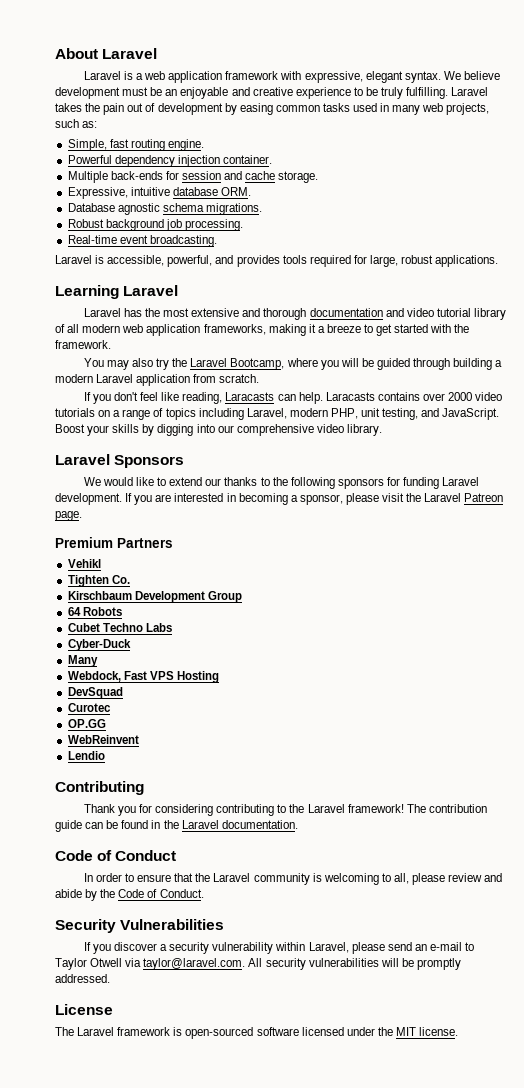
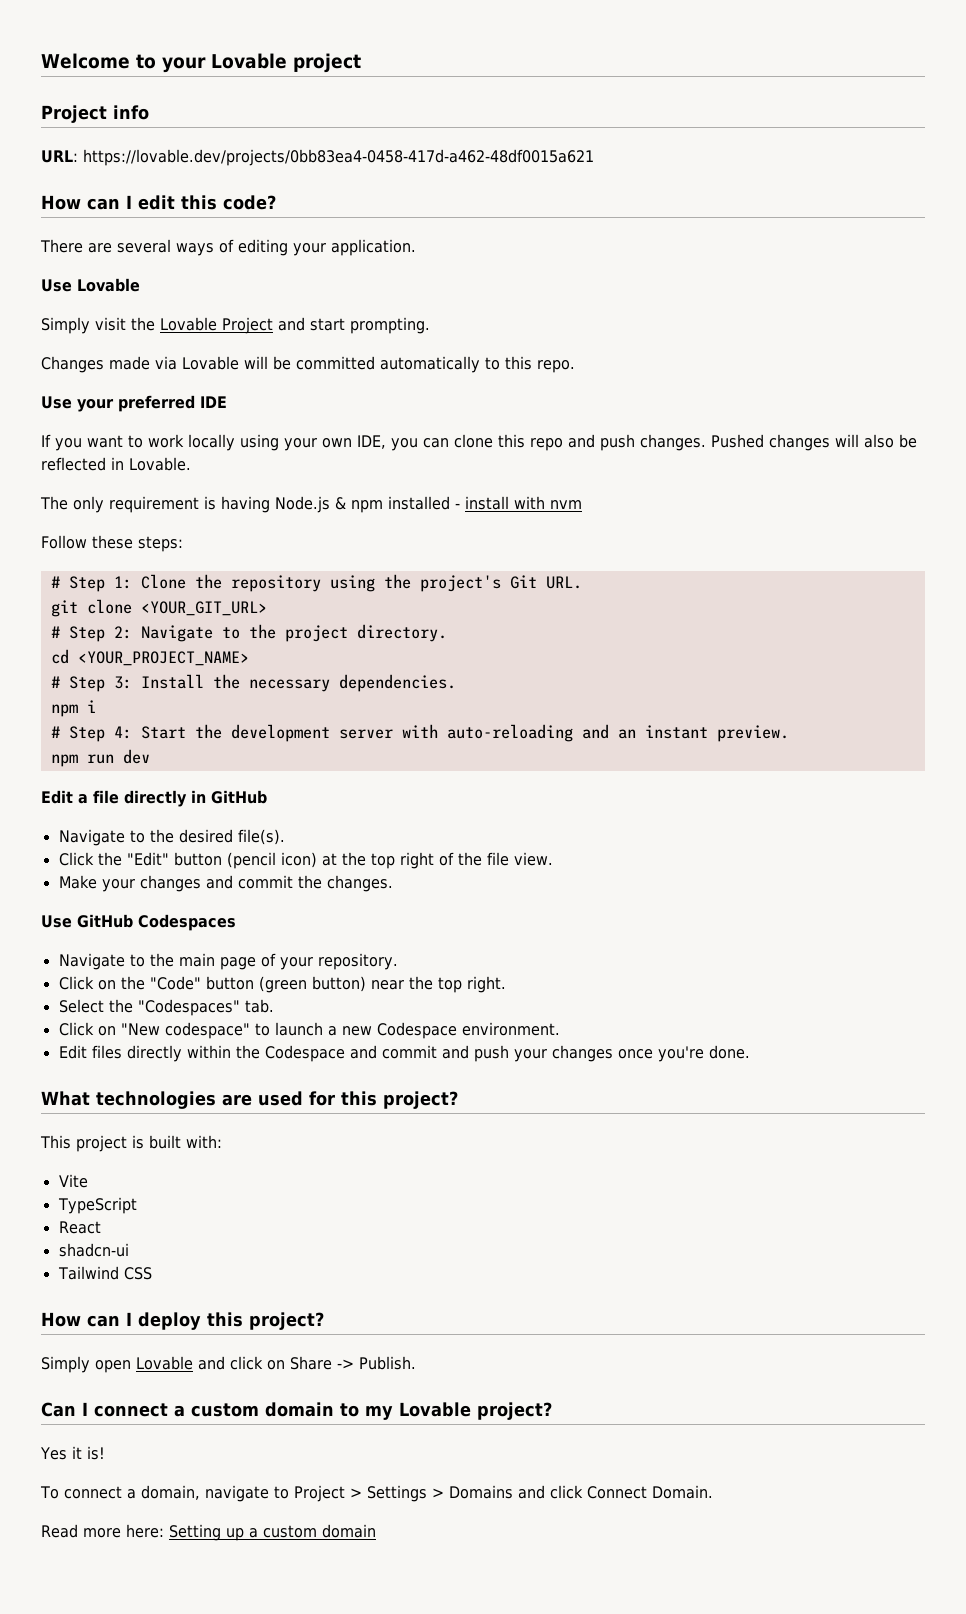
- About Laravel
- Laravel is a web application framework with expressive, elegant syntax. We believe development must be an enjoyable and creative experience to be truly fulfilling. Laravel takes the pain out of development by easing common tasks used in many web projects, such as:
- Simple, fast routing engine.
- Powerful dependency injection container.
- Multiple back-ends for session and cache storage.
- Expressive, intuitive database ORM.
- Database agnostic schema migrations.
- Robust background job processing.
- Real-time event broadcasting.
- Laravel is accessible, powerful, and provides tools required for large, robust applications.
- Learning Laravel
- Laravel has the most extensive and thorough documentation and video tutorial library of all modern web application frameworks, making it a breeze to get started with the framework.
- You may also try the Laravel Bootcamp, where you will be guided through building a modern Laravel application from scratch.
- If you don't feel like reading, Laracasts can help. Laracasts contains over 2000 video tutorials on a range of topics including Laravel, modern PHP, unit testing, and JavaScript. Boost your skills by digging into our comprehensive video library.
- Laravel Sponsors
- We would like to extend our thanks to the following sponsors for funding Laravel development. If you are interested in becoming a sponsor, please visit the Laravel Patreon page.
- Premium Partners
- Vehikl
- Tighten Co.
- Kirschbaum Development Group
- 64 Robots
- Cubet Techno Labs
- Cyber-Duck
- Many
- Webdock, Fast VPS Hosting
- DevSquad
- Curotec
- OP.GG
- WebReinvent
- Lendio
- Contributing
- Thank you for considering contributing to the Laravel framework! The contribution guide can be found in the Laravel documentation.
- Code of Conduct
- In order to ensure that the Laravel community is welcoming to all, please review and abide by the Code of Conduct.
- Security Vulnerabilities
- If you discover a security vulnerability within Laravel, please send an e-mail to Taylor Otwell via taylor@laravel.com. All security vulnerabilities will be promptly addressed.
- License
- The Laravel framework is open-sourced software licensed under the MIT license.
+ Welcome to your Lovable project
+ Project info
+ URL: https://lovable.dev/projects/0bb83ea4-0458-417d-a462-48df0015a621
+ How can I edit this code?
+ There are several ways of editing your application.
+ Use Lovable
+ Simply visit the Lovable Project and start prompting.
+ Changes made via Lovable will be committed automatically to this repo.
+ Use your preferred IDE
+ If you want to work locally using your own IDE, you can clone this repo and push changes. Pushed changes will also be reflected in Lovable.
+ The only requirement is having Node.js & npm installed - install with nvm
+ Follow these steps:
+ # Step 1: Clone the repository using the project's Git URL.
+ git clone <YOUR_GIT_URL>
+ # Step 2: Navigate to the project directory.
+ cd <YOUR_PROJECT_NAME>
+ # Step 3: Install the necessary dependencies.
+ npm i
+ # Step 4: Start the development server with auto-reloading and an instant preview.
+ npm run dev
+ Edit a file directly in GitHub
+ Navigate to the desired file(s).
+ Click the "Edit" button (pencil icon) at the top right of the file view.
+ Make your changes and commit the changes.
+ Use GitHub Codespaces
+ Navigate to the main page of your repository.
+ Click on the "Code" button (green button) near the top right.
+ Select the "Codespaces" tab.
+ Click on "New codespace" to launch a new Codespace environment.
+ Edit files directly within the Codespace and commit and push your changes once you're done.
+ What technologies are used for this project?
+ This project is built with:
+ Vite
+ TypeScript
+ React
+ shadcn-ui
+ Tailwind CSS
+ How can I deploy this project?
+ Simply open Lovable and click on Share -> Publish.
+ Can I connect a custom domain to my Lovable project?
+ Yes it is!
+ To connect a domain, navigate to Project > Settings > Domains and click Connect Domain.
+ Read more here: Setting up a custom domain

